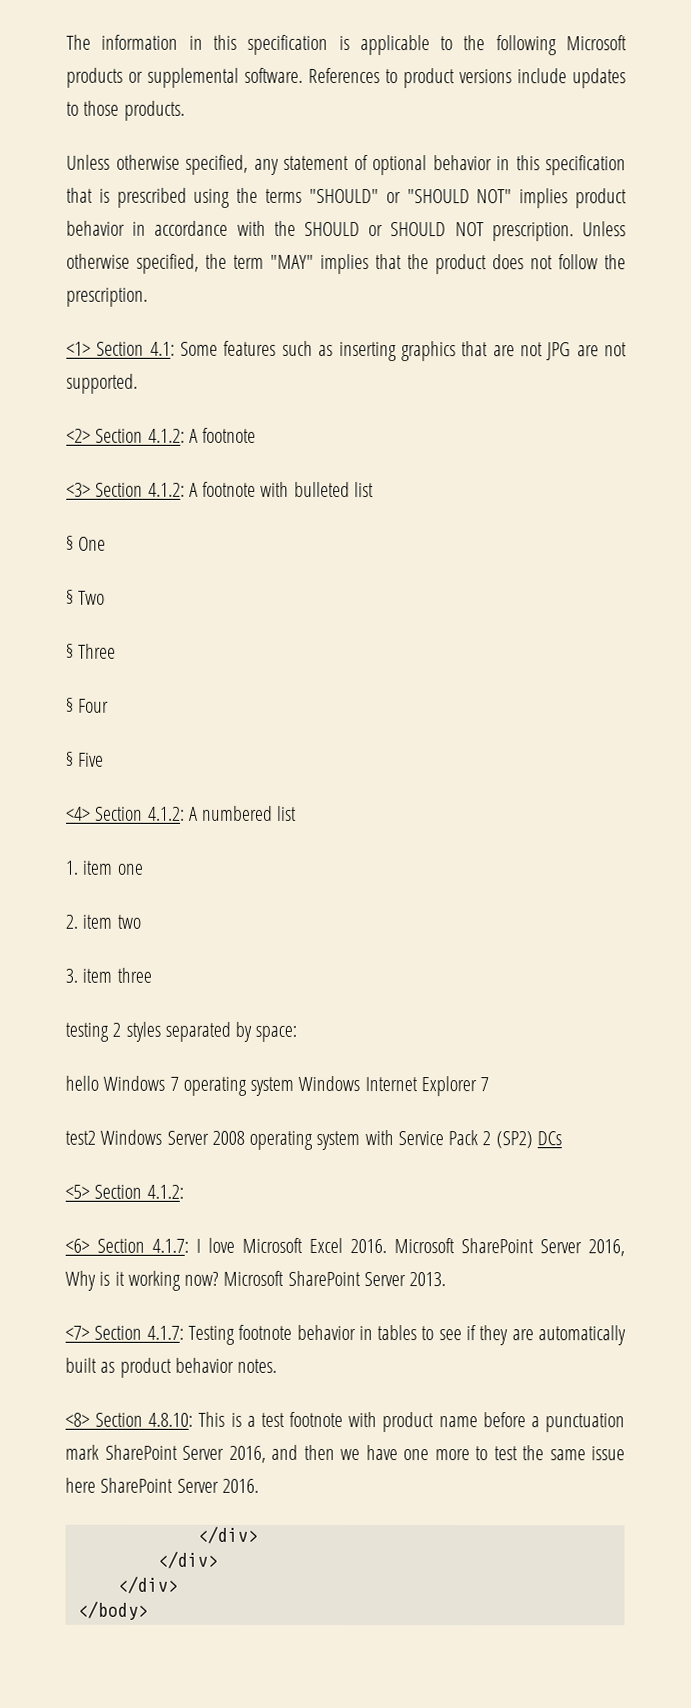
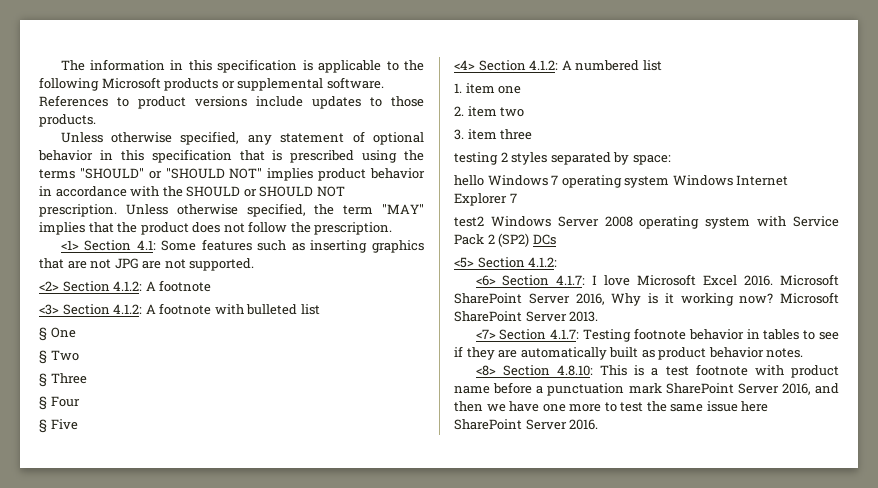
  <8> Section 4.8.10: This is a test footnote with product name before a punctuation mark SharePoint Server 2016, and then we have one more to test the same issue here SharePoint Server 2016.
- </div>
- </div>
- </div>
- </body>

